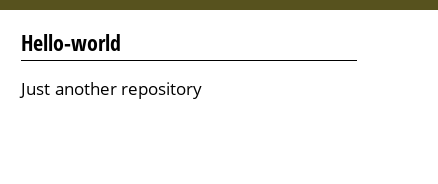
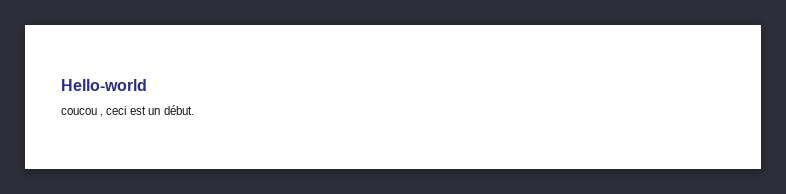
- Just another repository
+ coucou , ceci est un début.

